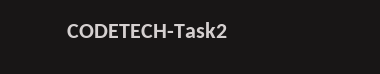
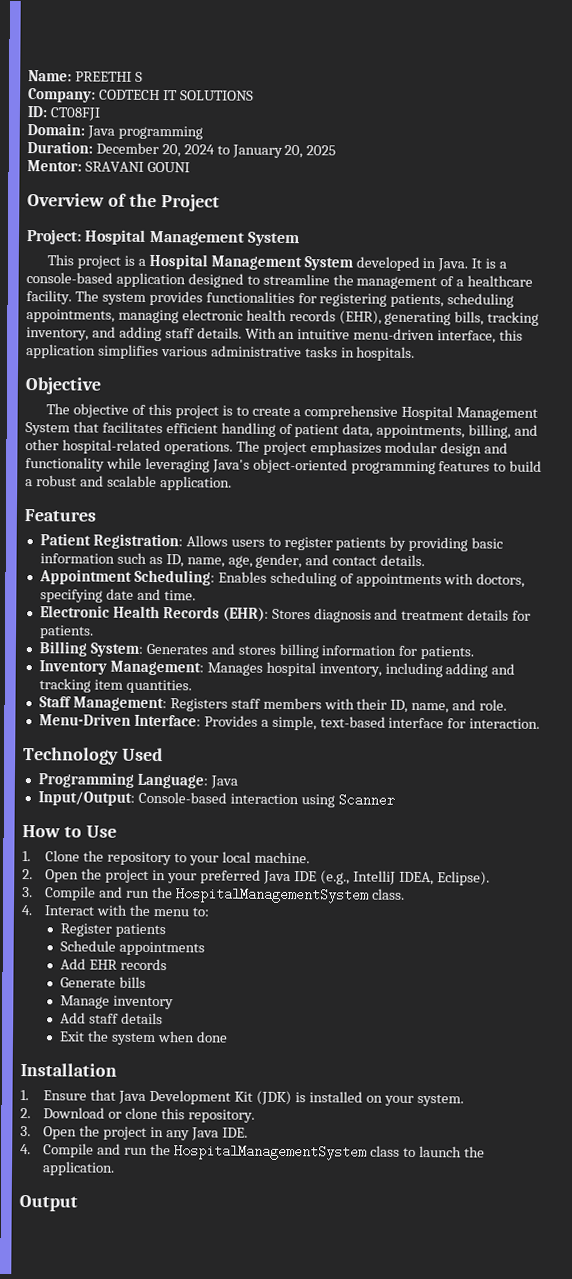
- CODETECH-Task2
+ Name: PREETHI S
+ Company: CODTECH IT SOLUTIONS
+ ID: CT08FJI
+ Domain: Java programming
+ Duration: December 20, 2024 to January 20, 2025
+ Mentor: SRAVANI GOUNI
+ Overview of the Project
+ Project: Hospital Management System
+ This project is a Hospital Management System developed in Java. It is a console-based application designed to streamline the management of a healthcare facility. The system provides functionalities for registering patients, scheduling appointments, managing electronic health records (EHR), generating bills, tracking inventory, and adding staff details. With an intuitive menu-driven interface, this application simplifies various administrative tasks in hospitals.
+ Objective
+ The objective of this project is to create a comprehensive Hospital Management System that facilitates efficient handling of patient data, appointments, billing, and other hospital-related operations. The project emphasizes modular design and functionality while leveraging Java's object-oriented programming features to build a robust and scalable application.
+ Features
+ Patient Registration: Allows users to register patients by providing basic information such as ID, name, age, gender, and contact details.
+ Appointment Scheduling: Enables scheduling of appointments with doctors, specifying date and time.
+ Electronic Health Records (EHR): Stores diagnosis and treatment details for patients.
+ Billing System: Generates and stores billing information for patients.
+ Inventory Management: Manages hospital inventory, including adding and tracking item quantities.
+ Staff Management: Registers staff members with their ID, name, and role.
+ Menu-Driven Interface: Provides a simple, text-based interface for interaction.
+ Technology Used
+ Programming Language: Java
+ Input/Output: Console-based interaction using Scanner
+ How to Use
+ 1. Clone the repository to your local machine.
+ 2. Open the project in your preferred Java IDE (e.g., IntelliJ IDEA, Eclipse).
+ 3. Compile and run the HospitalManagementSystem class.
+ 4. Interact with the menu to:
+ Register patients
+ Schedule appointments
+ Add EHR records
+ Generate bills
+ Manage inventory
+ Add staff details
+ Exit the system when done
+ Installation
+ 1. Ensure that Java Development Kit (JDK) is installed on your system.
+ 2. Download or clone this repository.
+ 3. Open the project in any Java IDE.
+ 4. Compile and run the HospitalManagementSystem class to launch the application.
+ Output

